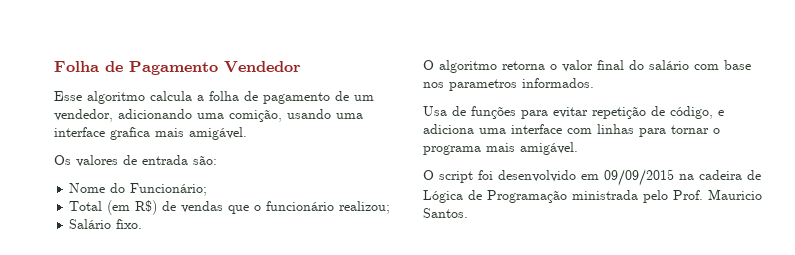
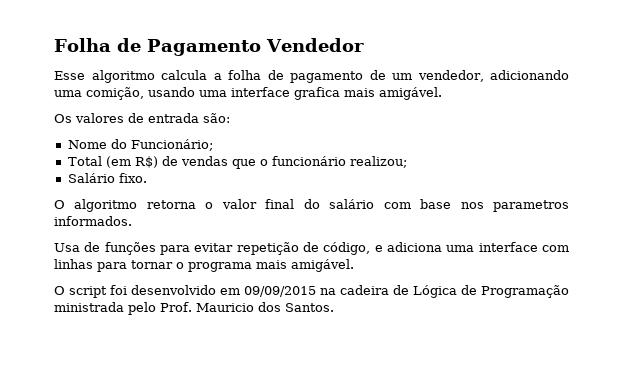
- O script foi desenvolvido em 09/09/2015 na cadeira de Lógica de Programação ministrada pelo Prof. Mauricio Santos.
+ O script foi desenvolvido em 09/09/2015 na cadeira de Lógica de Programação ministrada pelo Prof. Mauricio dos Santos.

